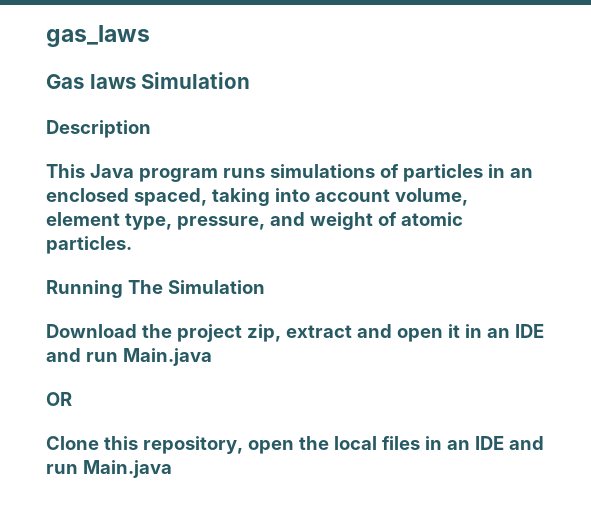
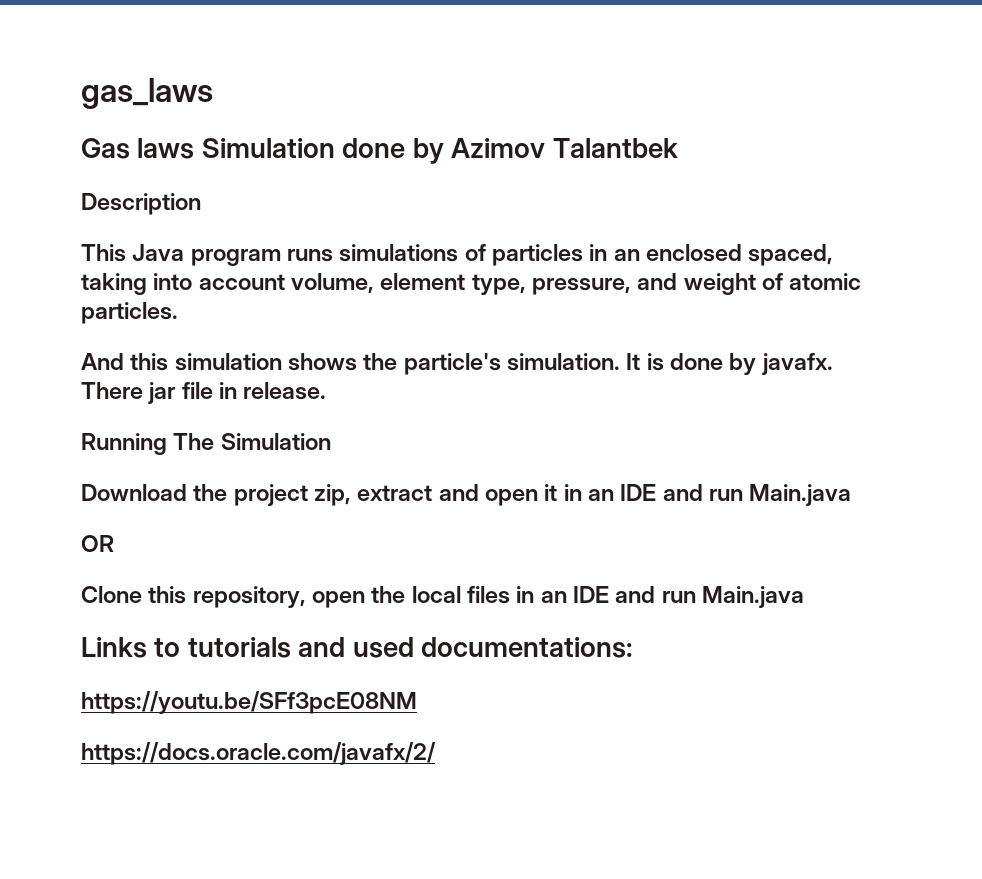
- Gas laws Simulation
+ Gas laws Simulation done by Azimov Talantbek
+ And this simulation shows the particle's simulation. It is done by javafx. There jar file in release.
+ Links to tutorials and used documentations:
+ https://youtu.be/SFf3pcE08NM
+ https://docs.oracle.com/javafx/2/

